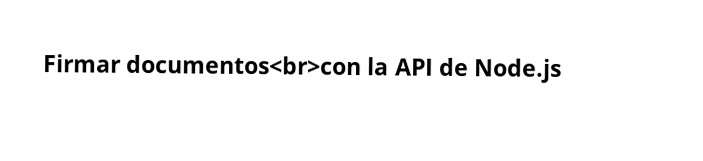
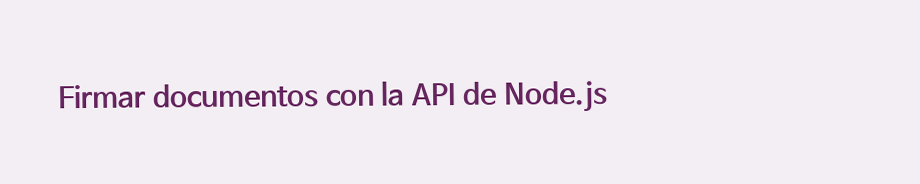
- Firmar documentos<br>con la API de Node.js
+ Firmar documentos con la API de Node.js

